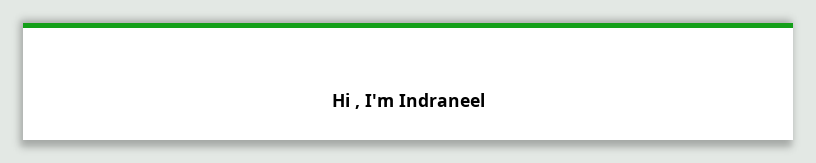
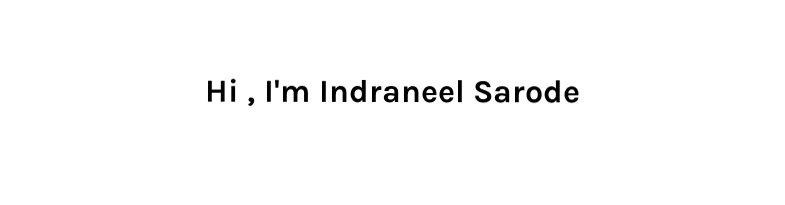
- Hi , I'm Indraneel
+ Hi , I'm Indraneel Sarode

